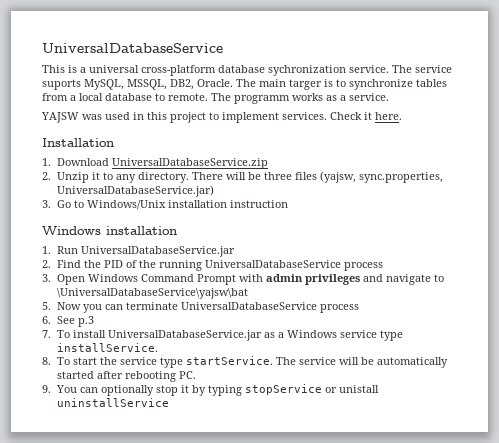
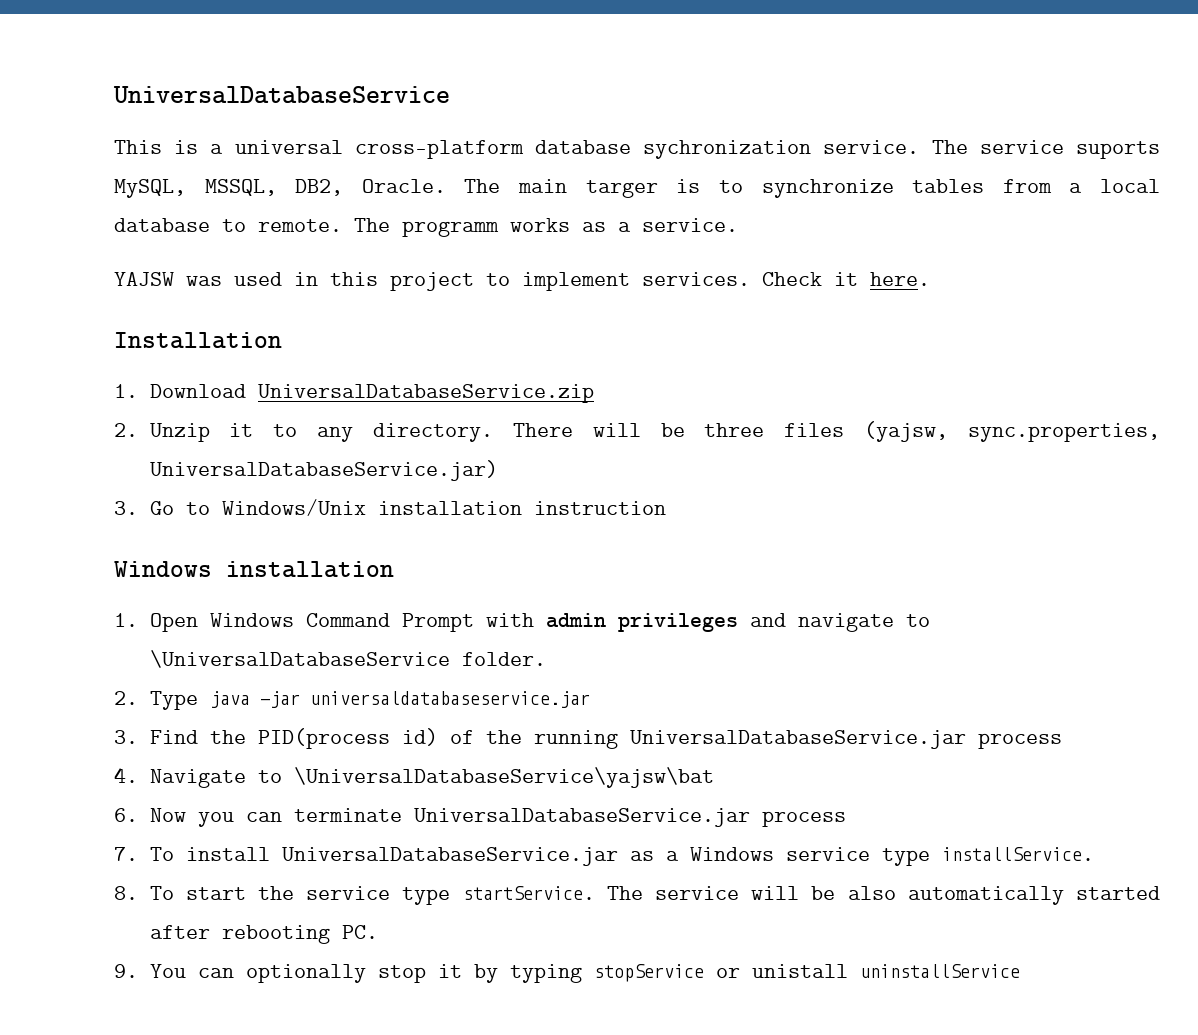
- 1. Run UniversalDatabaseService.jar
- 2. Find the PID of the running UniversalDatabaseService process
- 3. Open Windows Command Prompt with admin privileges and navigate to \UniversalDatabaseService\yajsw\bat
+ 1. Open Windows Command Prompt with admin privileges and navigate to \UniversalDatabaseService folder.
+ 2. Type java -jar universaldatabaseservice.jar
+ 3. Find the PID(process id) of the running UniversalDatabaseService.jar process
+ 4. Navigate to \UniversalDatabaseService\yajsw\bat
- 5. Now you can terminate UniversalDatabaseService process
- 6. See p.3
+ 6. Now you can terminate UniversalDatabaseService.jar process
- The service will be automatically started after rebooting PC.
+ The service will be also automatically started after rebooting PC.

